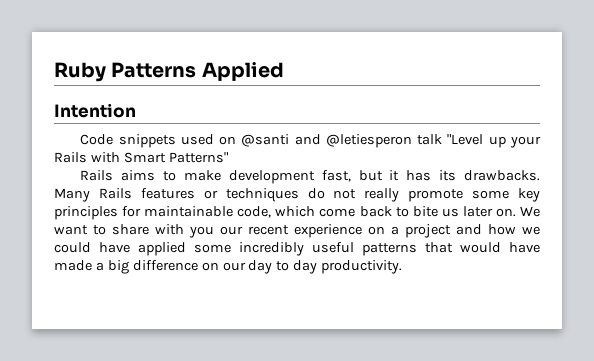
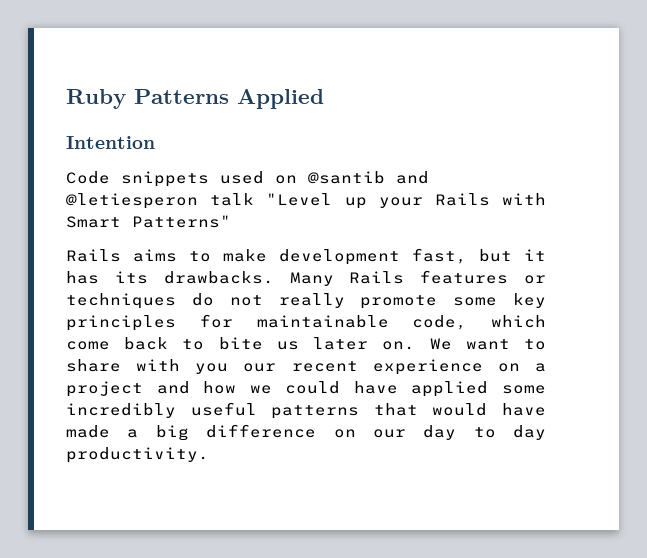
- Code snippets used on @santi and @letiesperon talk "Level up your Rails with Smart Patterns"
+ Code snippets used on @santib and @letiesperon talk "Level up your Rails with Smart Patterns"

